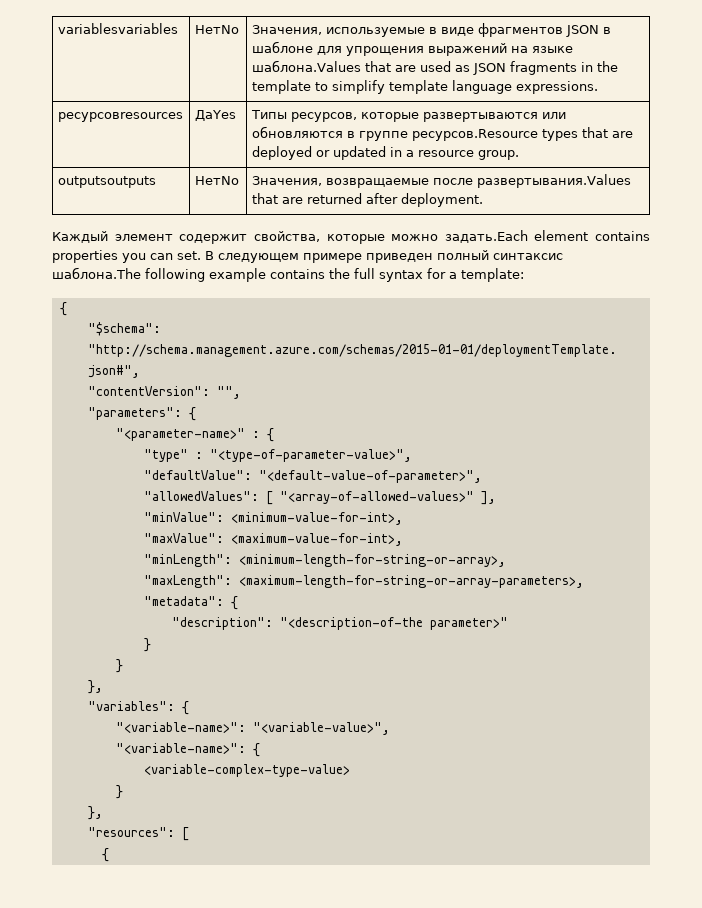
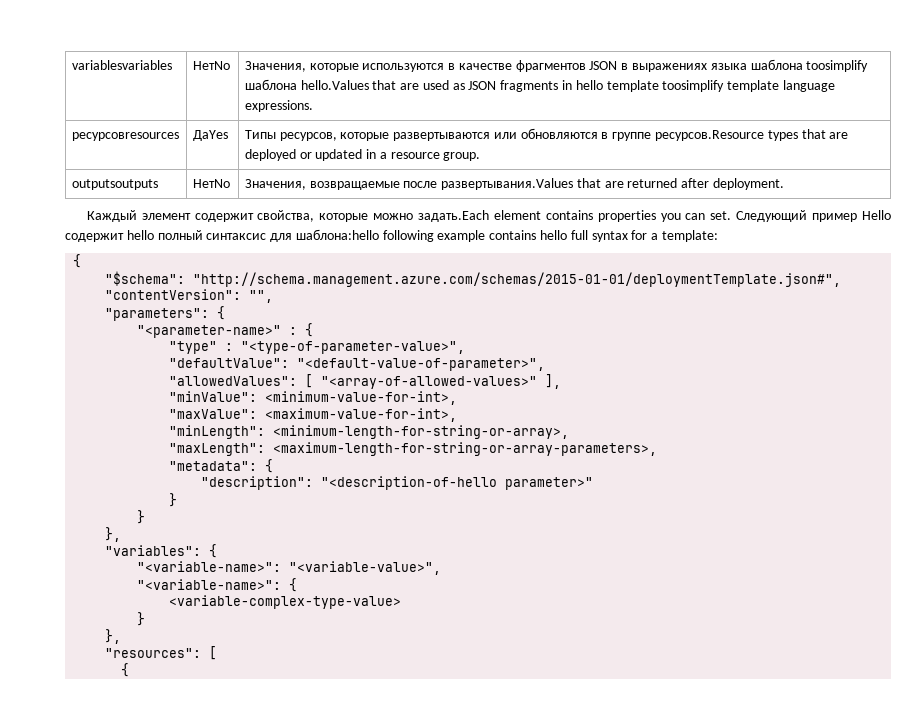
- variablesvariables | НетNo | Значения, используемые в виде фрагментов JSON в шаблоне для упрощения выражений на языке шаблона.Values that are used as JSON fragments in the template to simplify template language expressions.
+ variablesvariables | НетNo | Значения, которые используются в качестве фрагментов JSON в выражениях языка шаблона toosimplify шаблона hello.Values that are used as JSON fragments in hello template toosimplify template language expressions.
- В следующем примере приведен полный синтаксис шаблона.The following example contains the full syntax for a template:
+ Следующий пример Hello содержит hello полный синтаксис для шаблона:hello following example contains hello full syntax for a template:
- "description": "<description-of-the parameter>"
+ "description": "<description-of-hello parameter>"

